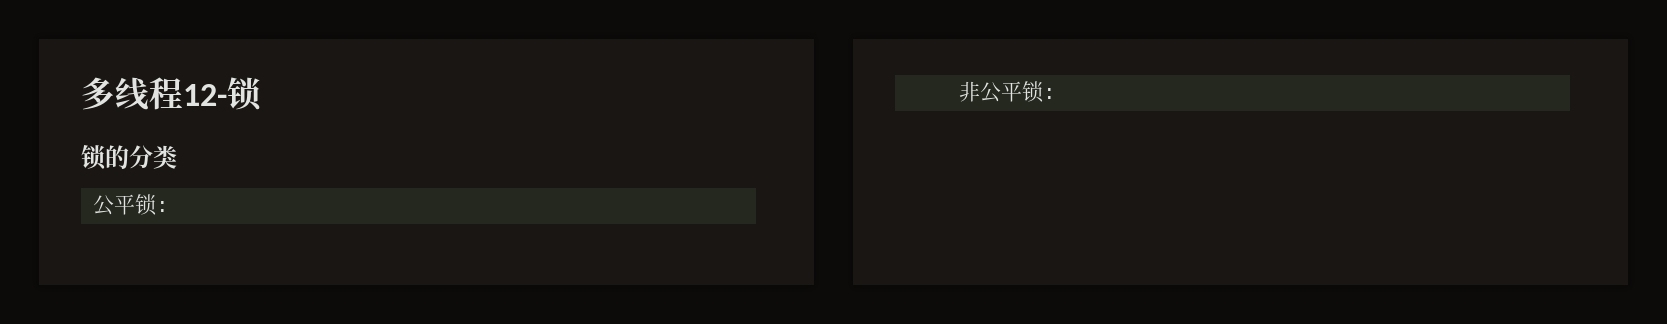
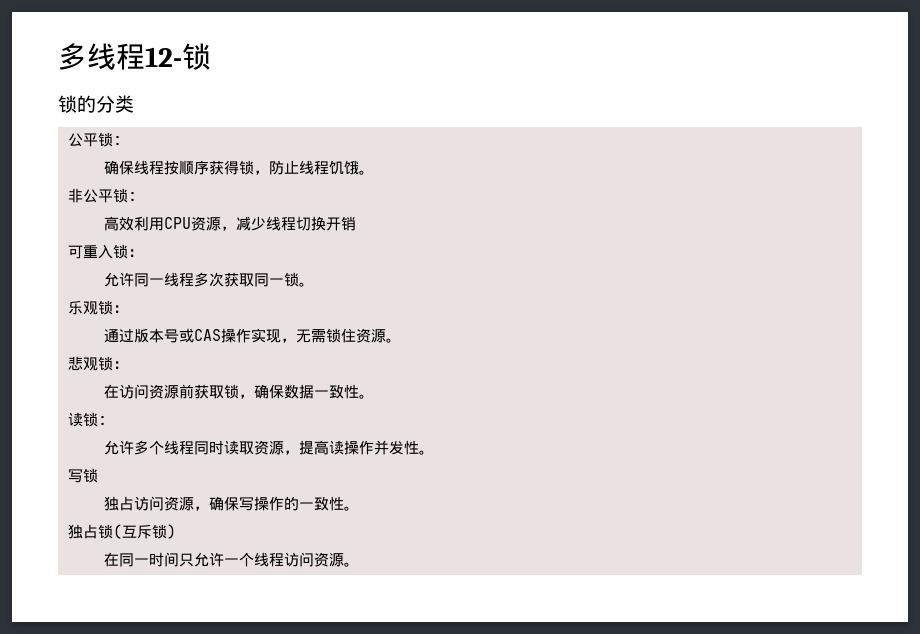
+ 确保线程按顺序获得锁，防止线程饥饿。
  非公平锁:
+ 高效利用CPU资源，减少线程切换开销
+ 可重入锁：
+ 允许同一线程多次获取同一锁。
+ 乐观锁：
+ 通过版本号或CAS操作实现，无需锁住资源。
+ 悲观锁：
+ 在访问资源前获取锁，确保数据一致性。
+ 读锁:
+ 允许多个线程同时读取资源，提高读操作并发性。
+ 写锁
+ 独占访问资源，确保写操作的一致性。
+ 独占锁(互斥锁)
+ 在同一时间只允许一个线程访问资源。

